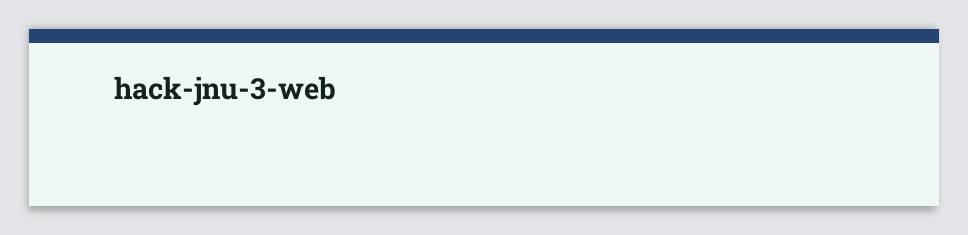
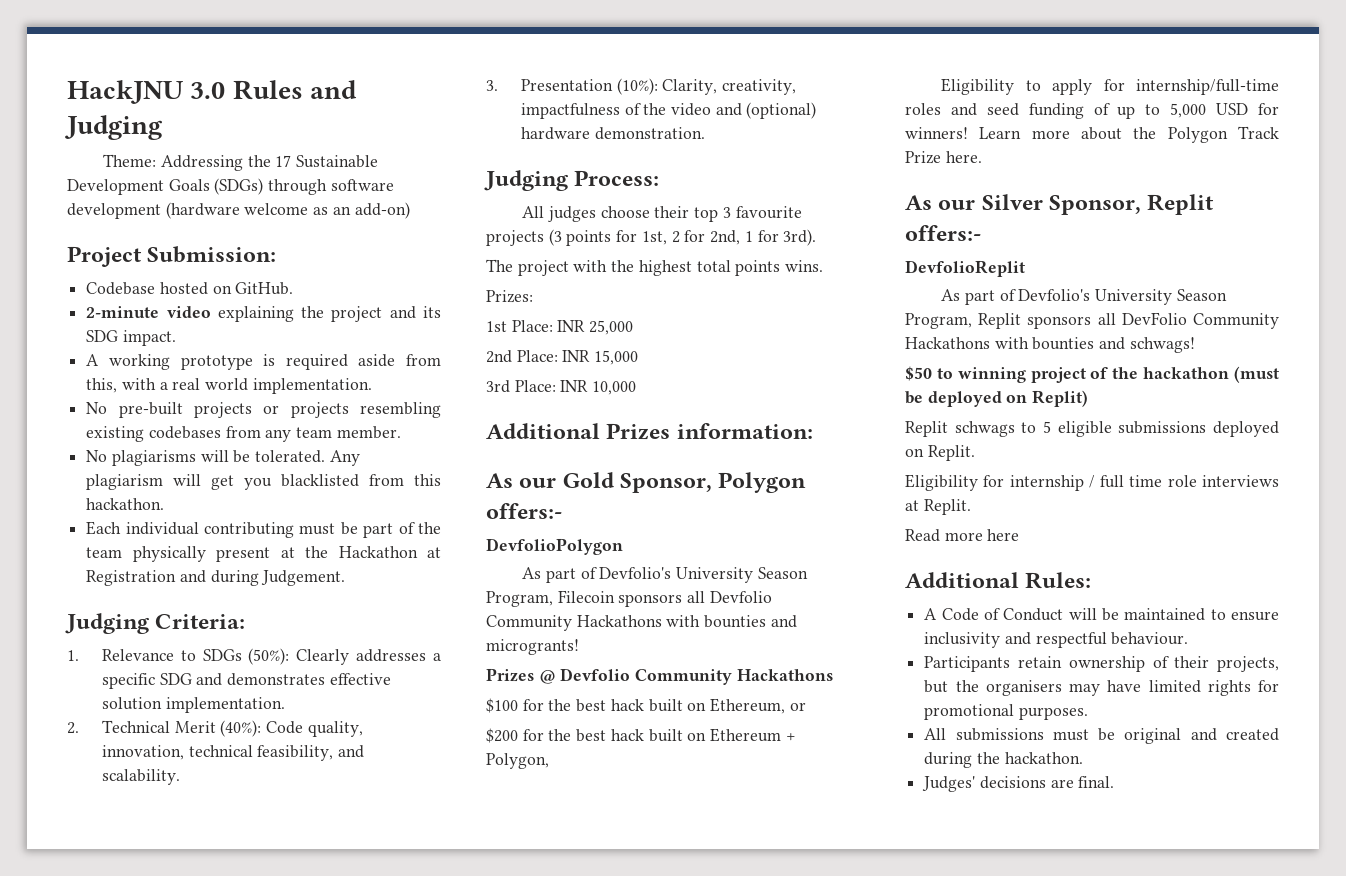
- hack-jnu-3-web
+ HackJNU 3.0 Rules and Judging
+ Theme: Addressing the 17 Sustainable Development Goals (SDGs) through software development (hardware welcome as an add-on)
+ Project Submission:
+ Codebase hosted on GitHub.
+ 2-minute video explaining the project and its SDG impact.
+ A working prototype is required aside from this, with a real world implementation.
+ No pre-built projects or projects resembling existing codebases from any team member.
+ No plagiarisms will be tolerated. Any plagiarism will get you blacklisted from this hackathon.
+ Each individual contributing must be part of the team physically present at the Hackathon at Registration and during Judgement.
+ Judging Criteria:
+ 1. Relevance to SDGs (50%): Clearly addresses a specific SDG and demonstrates effective solution implementation.
+ 2. Technical Merit (40%): Code quality, innovation, technical feasibility, and scalability.
+ 3. Presentation (10%): Clarity, creativity, impactfulness of the video and (optional) hardware demonstration.
+ Judging Process:
+ All judges choose their top 3 favourite projects (3 points for 1st, 2 for 2nd, 1 for 3rd).
+ The project with the highest total points wins.
+ Prizes:
+ 1st Place: INR 25,000
+ 2nd Place: INR 15,000
+ 3rd Place: INR 10,000
+ Additional Prizes information:
+ As our Gold Sponsor, Polygon offers:-
+ DevfolioPolygon
+ As part of Devfolio's University Season Program, Filecoin sponsors all Devfolio Community Hackathons with bounties and microgrants!
+ Prizes @ Devfolio Community Hackathons
+ $100 for the best hack built on Ethereum, or
+ $200 for the best hack built on Ethereum + Polygon,
+ Eligibility to apply for internship/full-time roles and seed funding of up to 5,000 USD for winners! Learn more about the Polygon Track Prize here.
+ As our Silver Sponsor, Replit offers:-
+ DevfolioReplit
+ As part of Devfolio's University Season Program, Replit sponsors all DevFolio Community Hackathons with bounties and schwags!
+ $50 to winning project of the hackathon (must be deployed on Replit)
+ Replit schwags to 5 eligible submissions deployed on Replit.
+ Eligibility for internship / full time role interviews at Replit.
+ Read more here
+ Additional Rules:
+ A Code of Conduct will be maintained to ensure inclusivity and respectful behaviour.
+ Participants retain ownership of their projects, but the organisers may have limited rights for promotional purposes.
+ All submissions must be original and created during the hackathon.
+ Judges' decisions are final.

